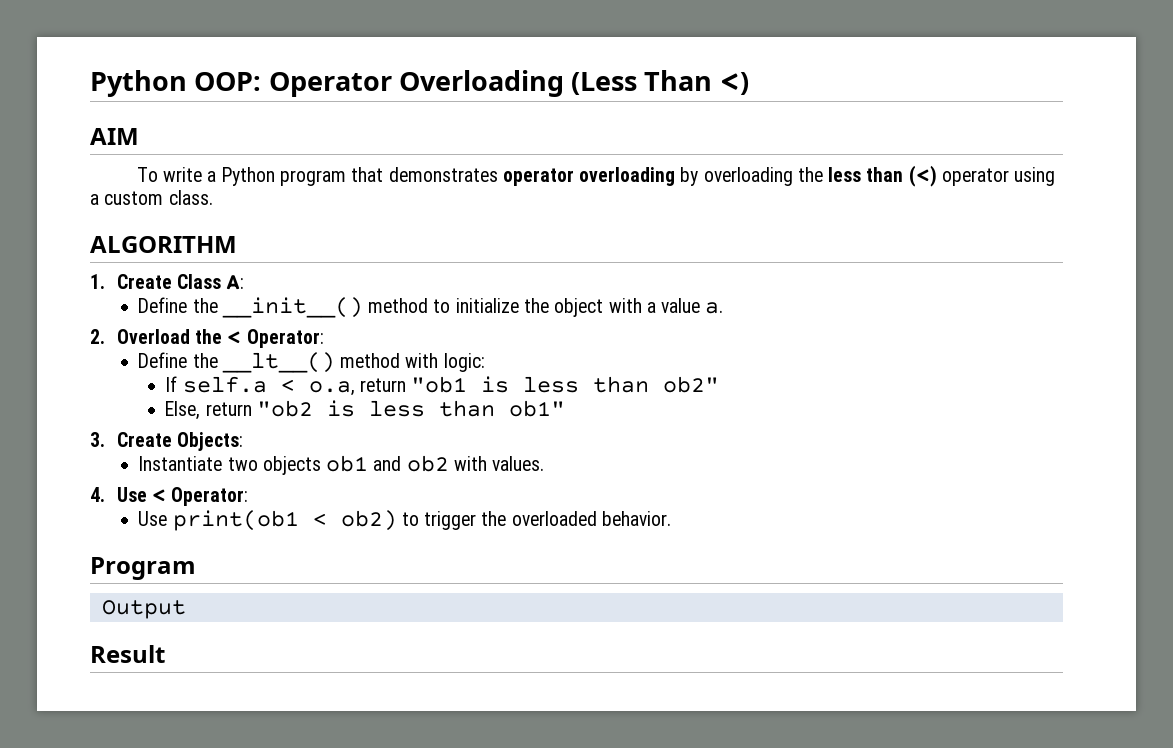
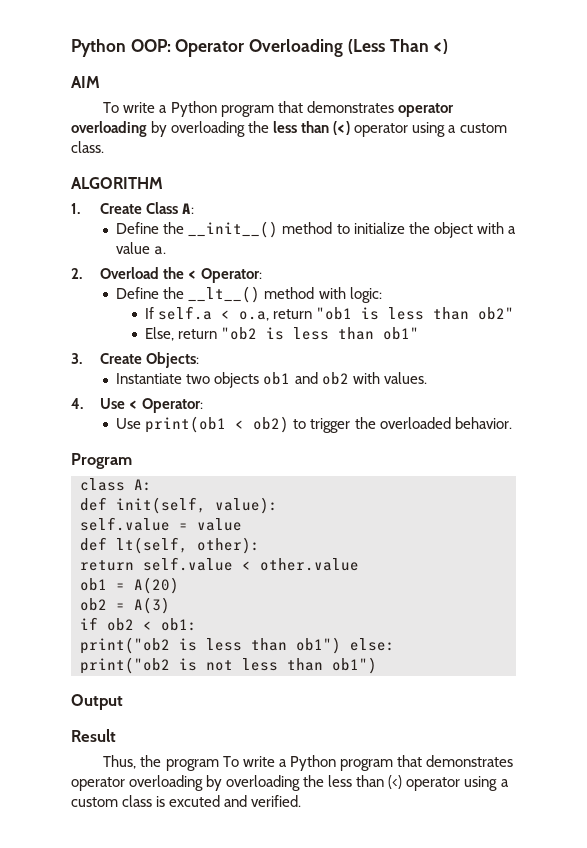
+ class A:
+ def init(self, value):
+ self.value = value
+ def lt(self, other):
+ return self.value < other.value
+ ob1 = A(20)
+ ob2 = A(3)
+ if ob2 < ob1:
+ print("ob2 is less than ob1") else:
+ print("ob2 is not less than ob1")
  Output
  Result
+ Thus, the program To write a Python program that demonstrates operator overloading by overloading the less than (<) operator using a custom class is excuted and verified.

